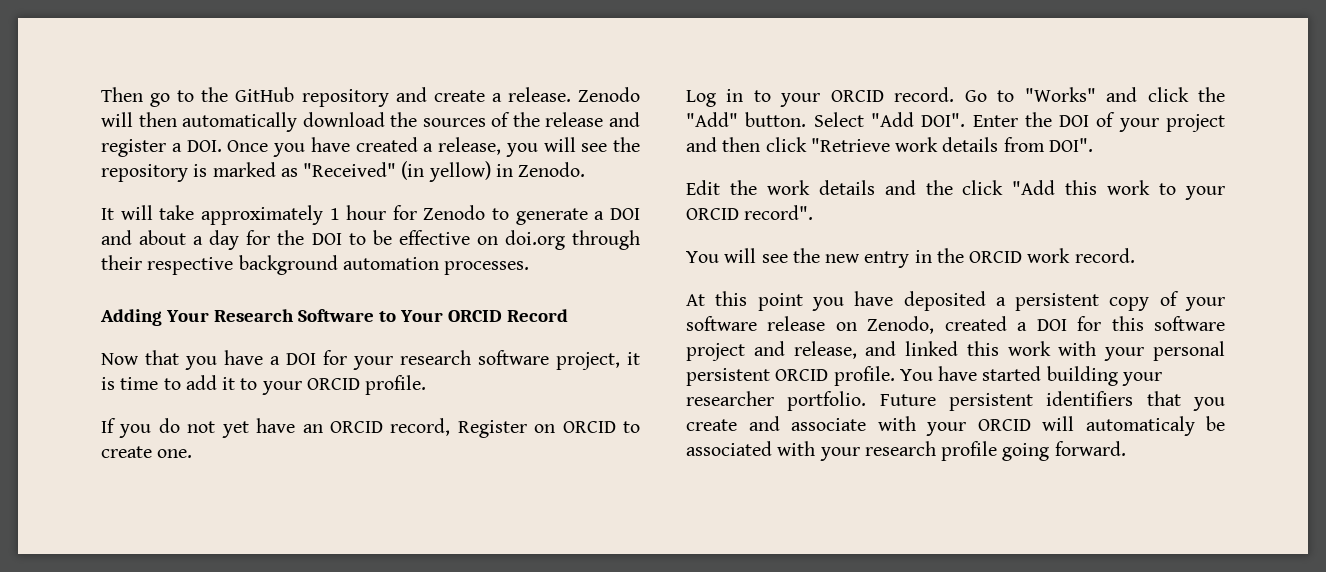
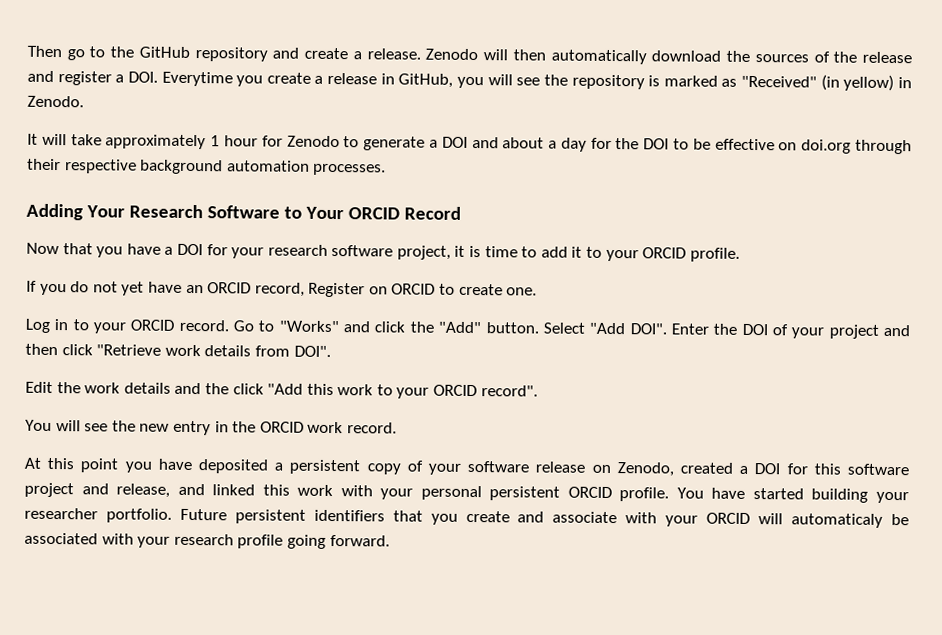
- Zenodo will then automatically download the sources of the release and register a DOI. Once you have created a release, you will see the repository is marked as "Received" (in yellow) in Zenodo.
+ Zenodo will then automatically download the sources of the release and register a DOI. Everytime you create a release in GitHub, you will see the repository is marked as "Received" (in yellow) in Zenodo.

